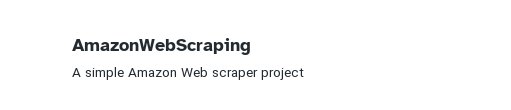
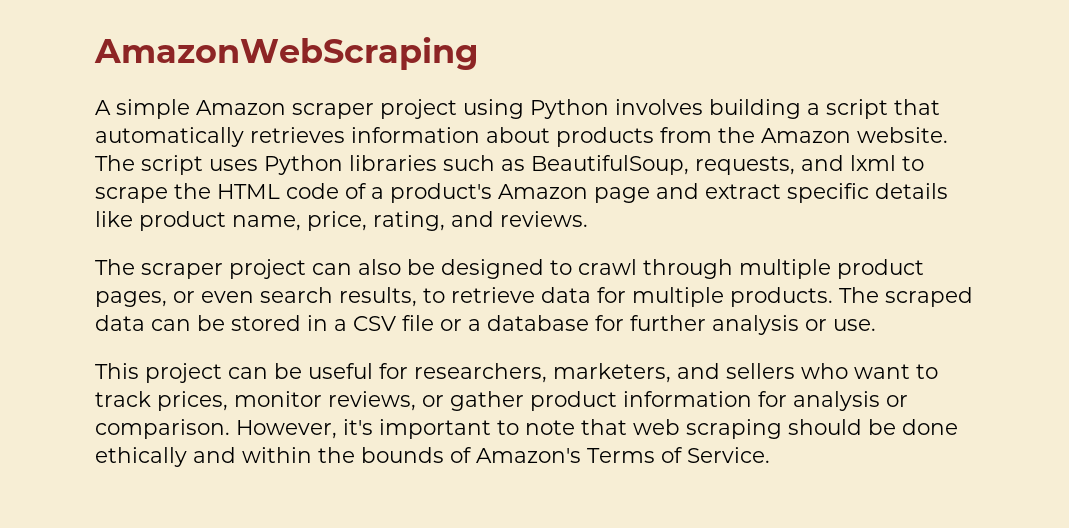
- A simple Amazon Web scraper project
+ A simple Amazon scraper project using Python involves building a script that automatically retrieves information about products from the Amazon website. The script uses Python libraries such as BeautifulSoup, requests, and lxml to scrape the HTML code of a product's Amazon page and extract specific details like product name, price, rating, and reviews.
+ The scraper project can also be designed to crawl through multiple product pages, or even search results, to retrieve data for multiple products. The scraped data can be stored in a CSV file or a database for further analysis or use.
+ This project can be useful for researchers, marketers, and sellers who want to track prices, monitor reviews, or gather product information for analysis or comparison. However, it's important to note that web scraping should be done ethically and within the bounds of Amazon's Terms of Service.

